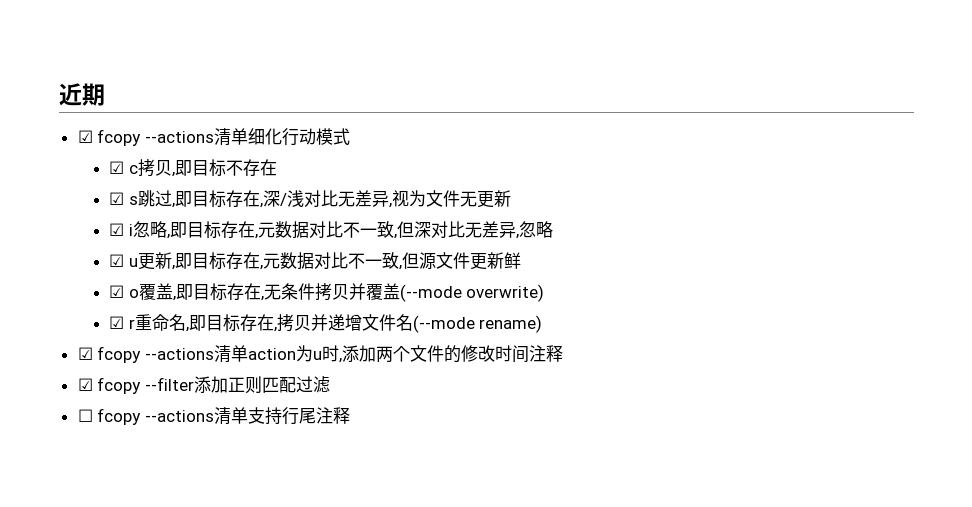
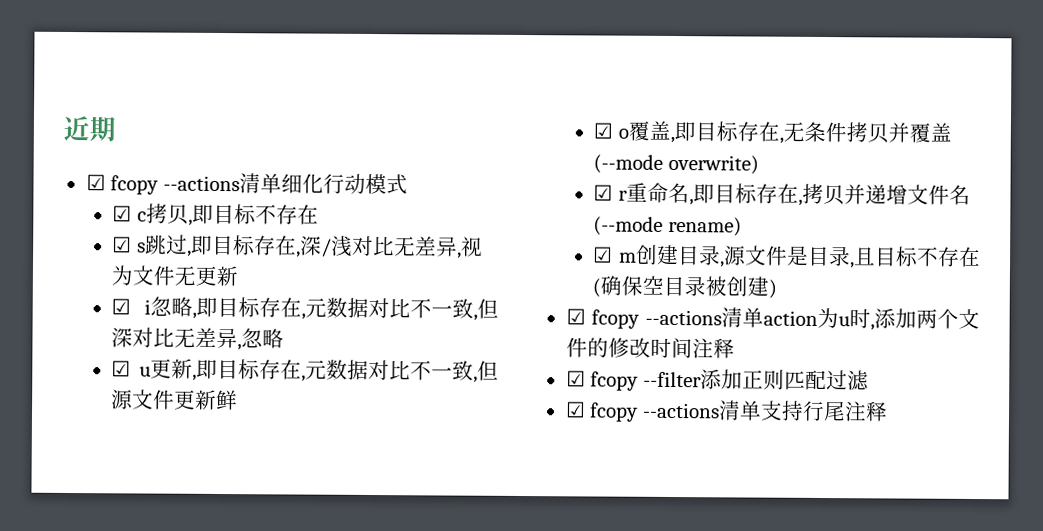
+ ☑ m创建目录,源文件是目录,且目标不存在(确保空目录被创建)
- ☐ fcopy --actions清单支持行尾注释
+ ☑ fcopy --actions清单支持行尾注释

